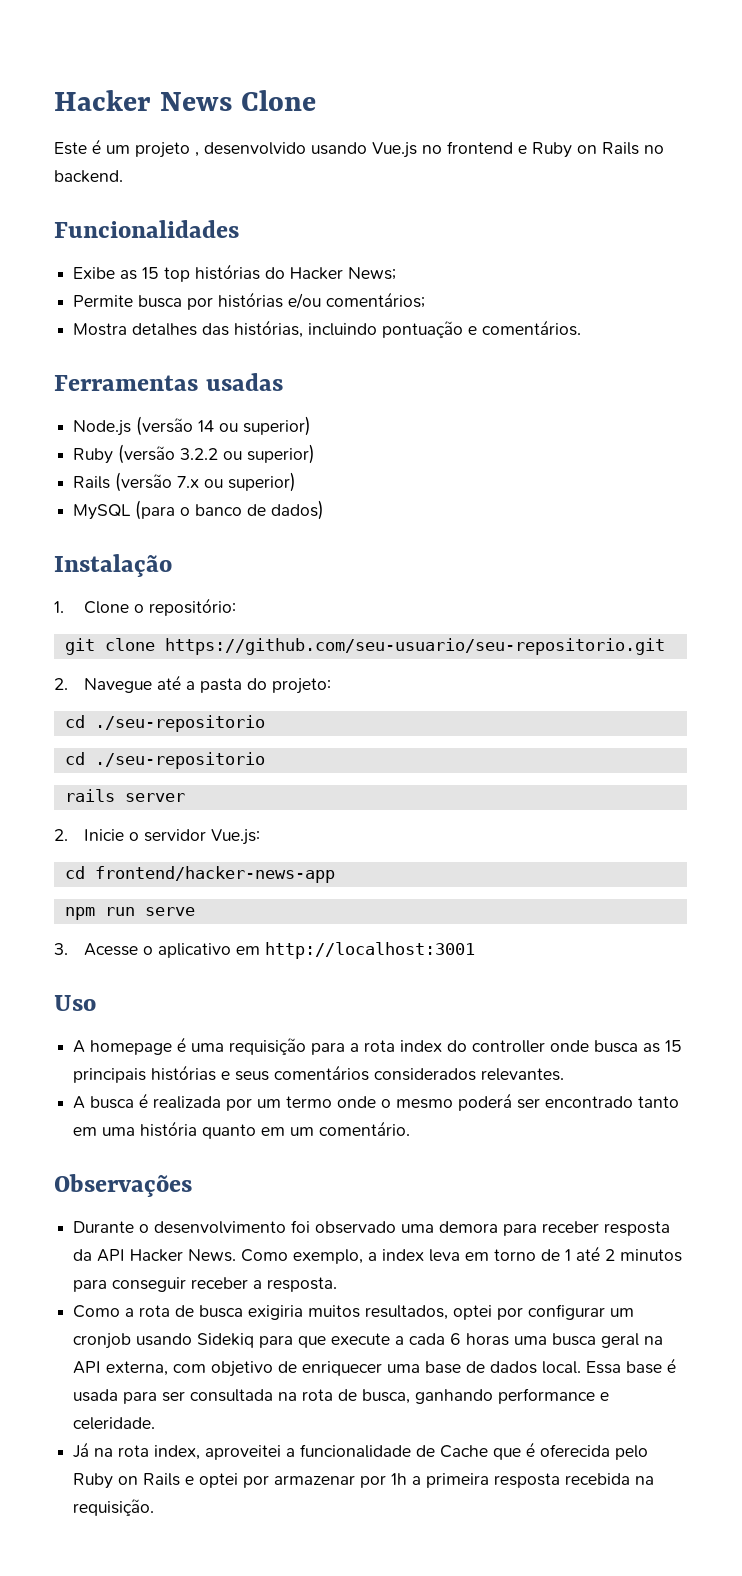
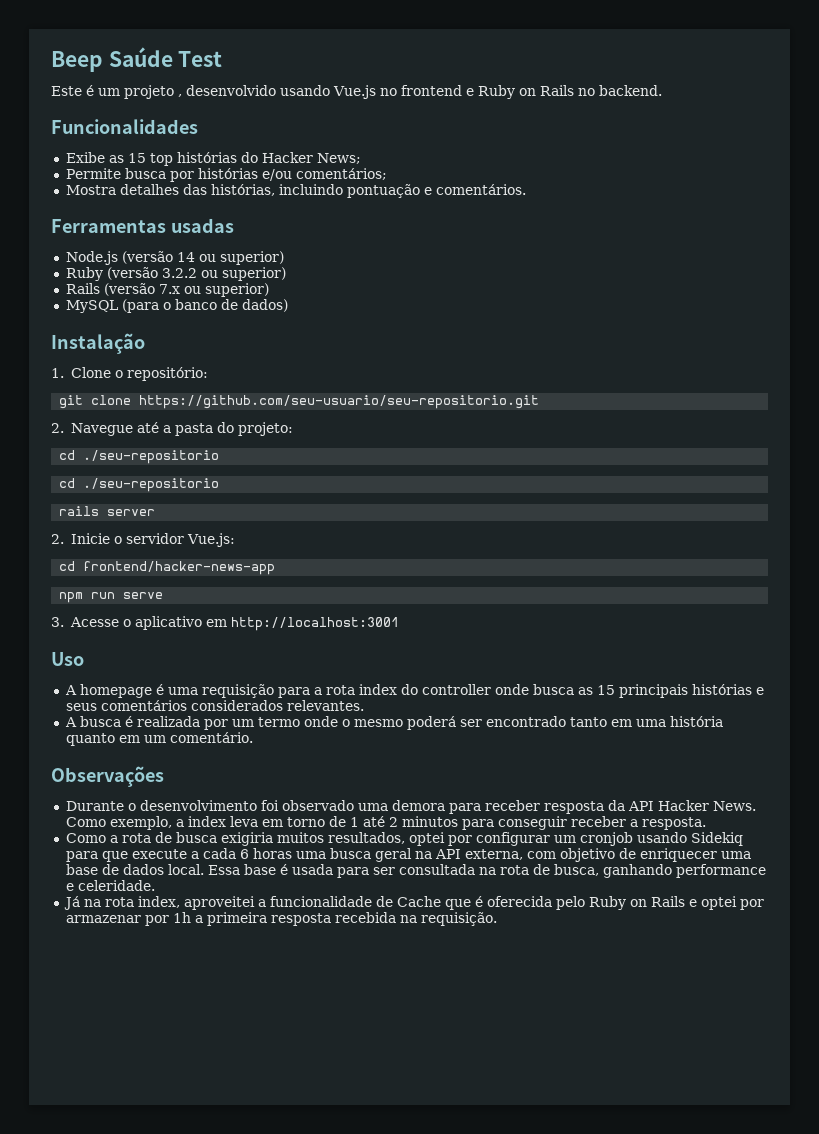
- Hacker News Clone
+ Beep Saúde Test

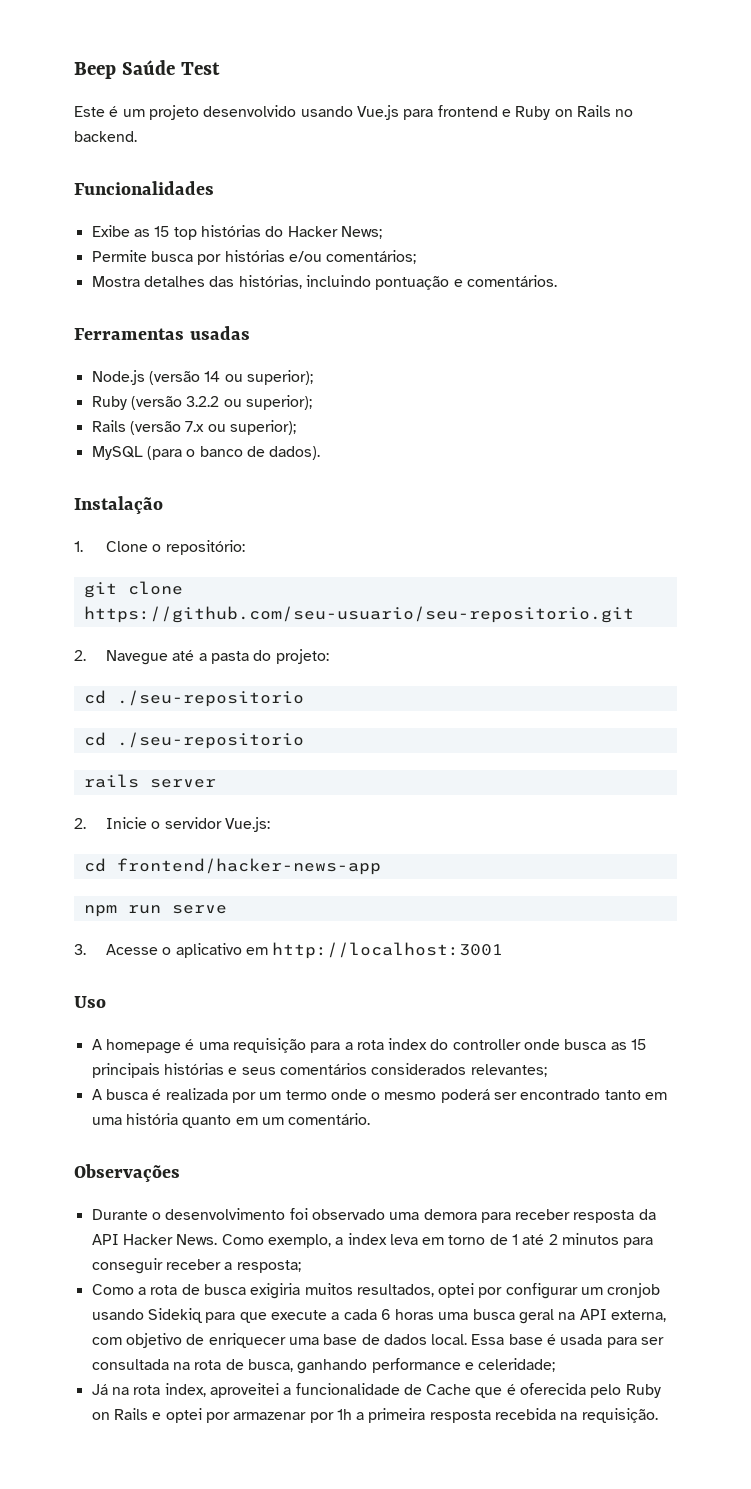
- Este é um projeto , desenvolvido usando Vue.js no frontend e Ruby on Rails no backend.
+ Este é um projeto desenvolvido usando Vue.js para frontend e Ruby on Rails no backend.
- Node.js (versão 14 ou superior)
+ Node.js (versão 14 ou superior);
- Ruby (versão 3.2.2 ou superior)
+ Ruby (versão 3.2.2 ou superior);
- Rails (versão 7.x ou superior)
+ Rails (versão 7.x ou superior);
- MySQL (para o banco de dados)
+ MySQL (para o banco de dados).
- A homepage é uma requisição para a rota index do controller onde busca as 15 principais histórias e seus comentários considerados relevantes.
+ A homepage é uma requisição para a rota index do controller onde busca as 15 principais histórias e seus comentários considerados relevantes;
- Como exemplo, a index leva em torno de 1 até 2 minutos para conseguir receber a resposta.
+ Como exemplo, a index leva em torno de 1 até 2 minutos para conseguir receber a resposta;
- Essa base é usada para ser consultada na rota de busca, ganhando performance e celeridade.
+ Essa base é usada para ser consultada na rota de busca, ganhando performance e celeridade;

